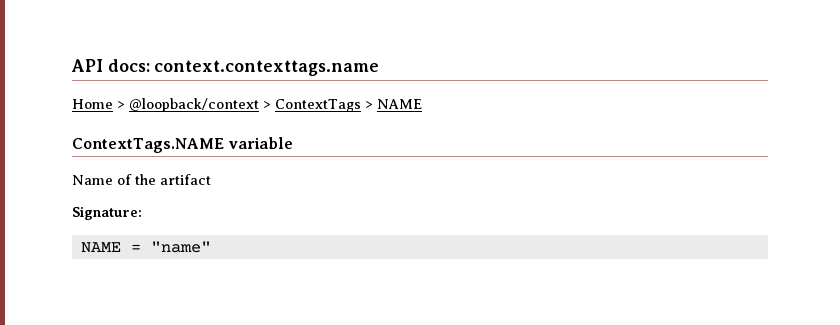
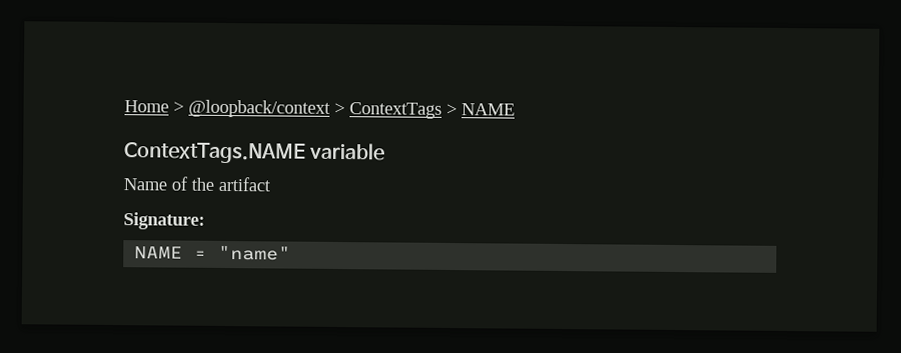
- API docs: context.contexttags.name

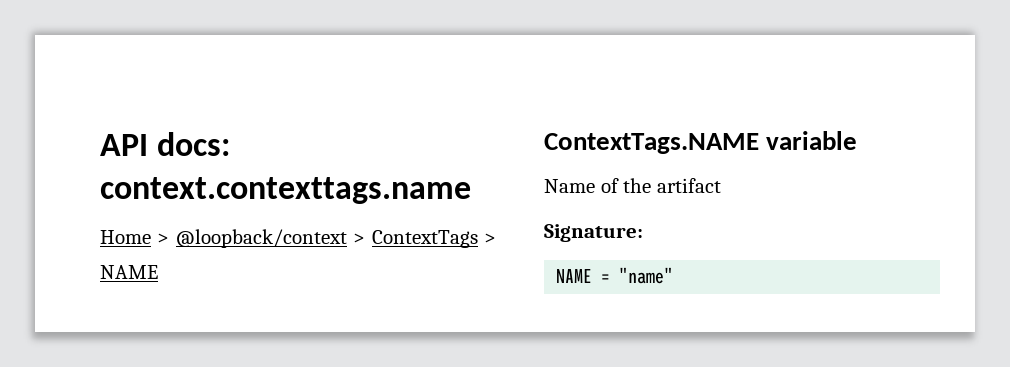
+ API docs: context.contexttags.name

